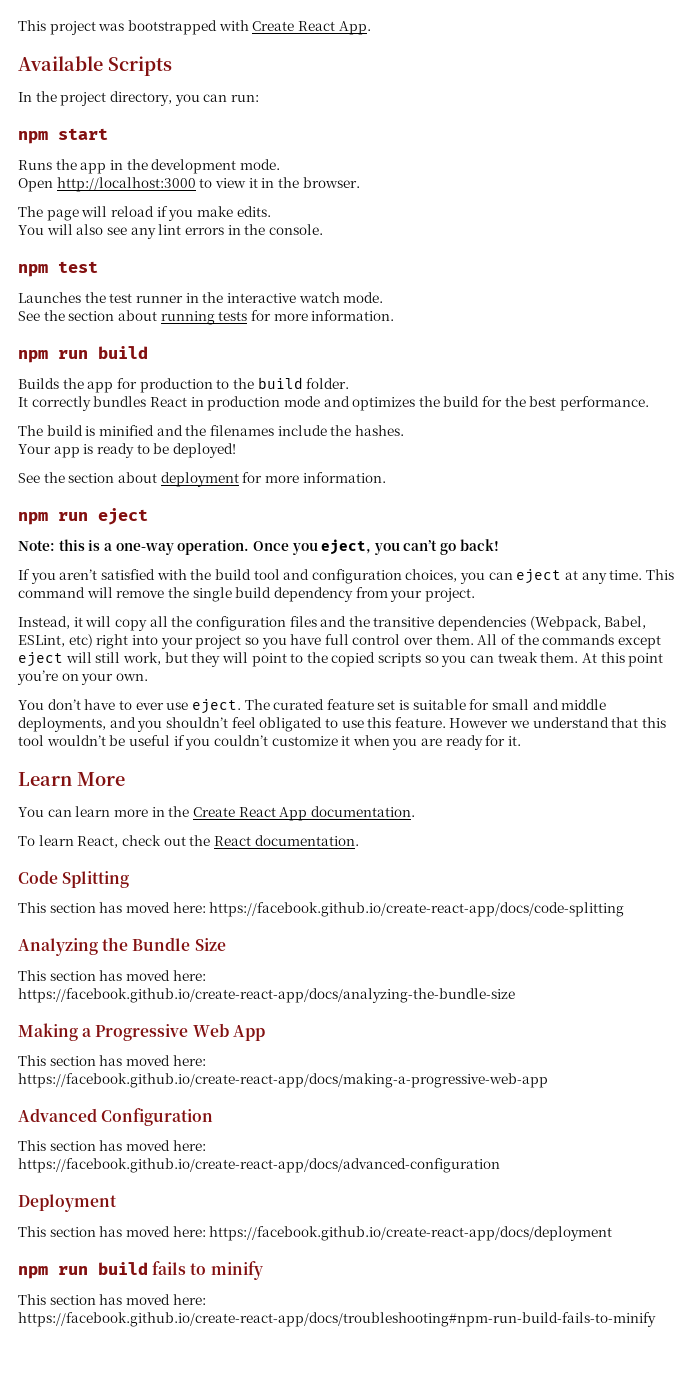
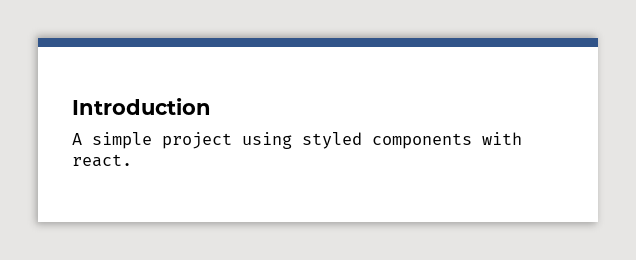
- This project was bootstrapped with Create React App.
- Available Scripts
- In the project directory, you can run:
- npm start
- Runs the app in the development mode.
- Open http://localhost:3000 to view it in the browser.
- The page will reload if you make edits.
- You will also see any lint errors in the console.
- npm test
- Launches the test runner in the interactive watch mode.
- See the section about running tests for more information.
- npm run build
- Builds the app for production to the build folder.
- It correctly bundles React in production mode and optimizes the build for the best performance.
- The build is minified and the filenames include the hashes.
- Your app is ready to be deployed!
- See the section about deployment for more information.
- npm run eject
- Note: this is a one-way operation. Once you eject, you can’t go back!
- If you aren’t satisfied with the build tool and configuration choices, you can eject at any time. This command will remove the single build dependency from your project.
- Instead, it will copy all the configuration files and the transitive dependencies (Webpack, Babel, ESLint, etc) right into your project so you have full control over them. All of the commands except eject will still work, but they will point to the copied scripts so you can tweak them. At this point you’re on your own.
- You don’t have to ever use eject. The curated feature set is suitable for small and middle deployments, and you shouldn’t feel obligated to use this feature. However we understand that this tool wouldn’t be useful if you couldn’t customize it when you are ready for it.
- Learn More
- You can learn more in the Create React App documentation.
- To learn React, check out the React documentation.
- Code Splitting
- This section has moved here: https://facebook.github.io/create-react-app/docs/code-splitting
- Analyzing the Bundle Size
- This section has moved here: https://facebook.github.io/create-react-app/docs/analyzing-the-bundle-size
- Making a Progressive Web App
- This section has moved here: https://facebook.github.io/create-react-app/docs/making-a-progressive-web-app
- Advanced Configuration
- This section has moved here: https://facebook.github.io/create-react-app/docs/advanced-configuration
- Deployment
- This section has moved here: https://facebook.github.io/create-react-app/docs/deployment
- npm run build fails to minify
- This section has moved here: https://facebook.github.io/create-react-app/docs/troubleshooting#npm-run-build-fails-to-minify
+ Introduction
+ A simple project using styled components with react.

